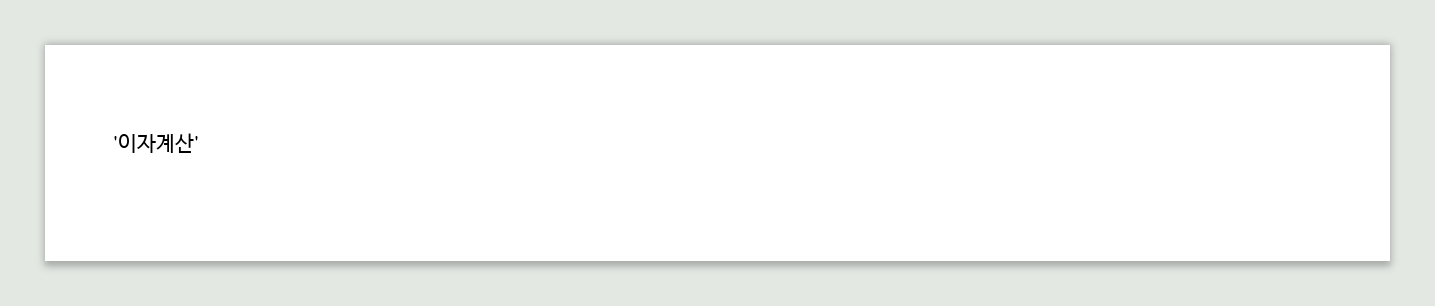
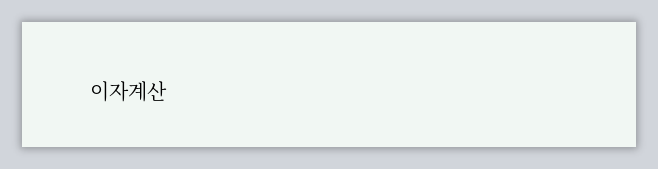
- '이자계산'
+ 이자계산

